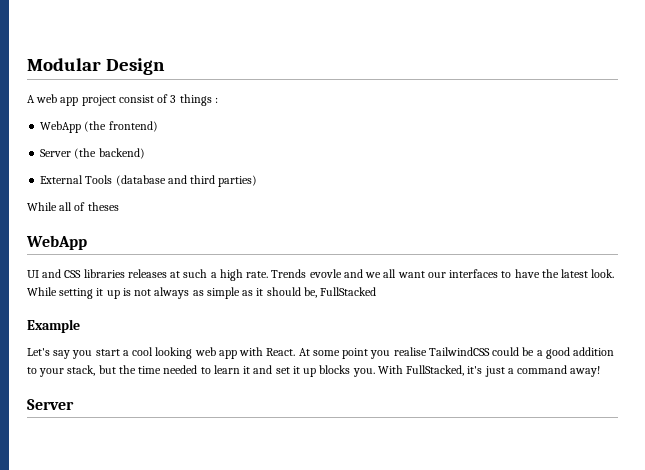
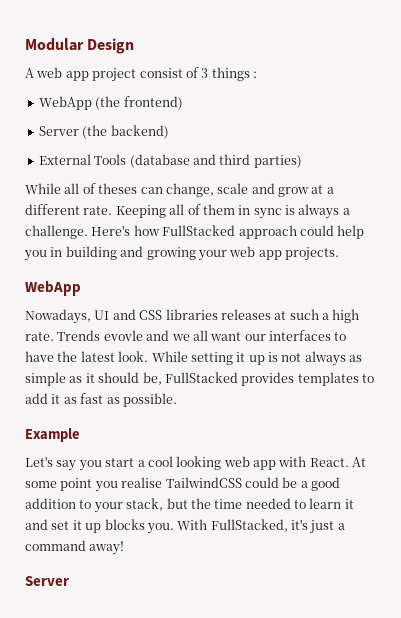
- While all of theses
+ While all of theses can change, scale and grow at a different rate. Keeping all of them in sync is always a challenge. Here's how FullStacked approach could help you in building and growing your web app projects.
- UI and CSS libraries releases at such a high rate.
+ Nowadays, UI and CSS libraries releases at such a high rate.
- While setting it up is not always as simple as it should be, FullStacked
+ While setting it up is not always as simple as it should be, FullStacked provides templates to add it as fast as possible.

